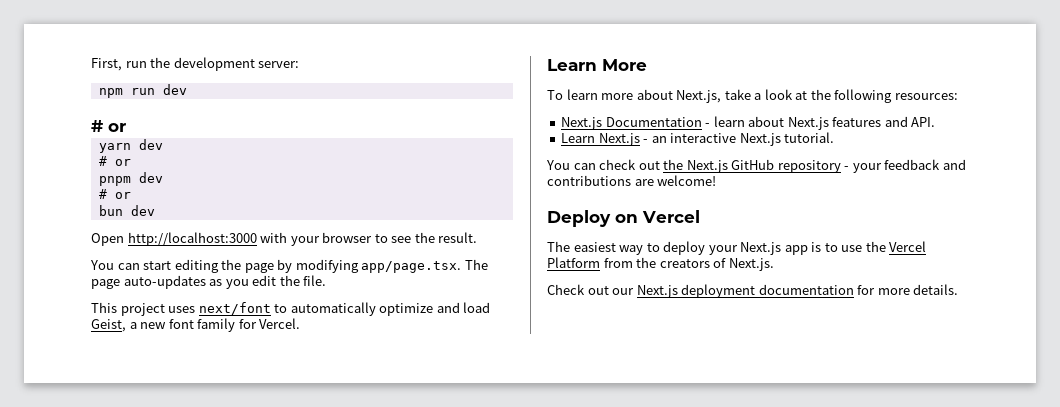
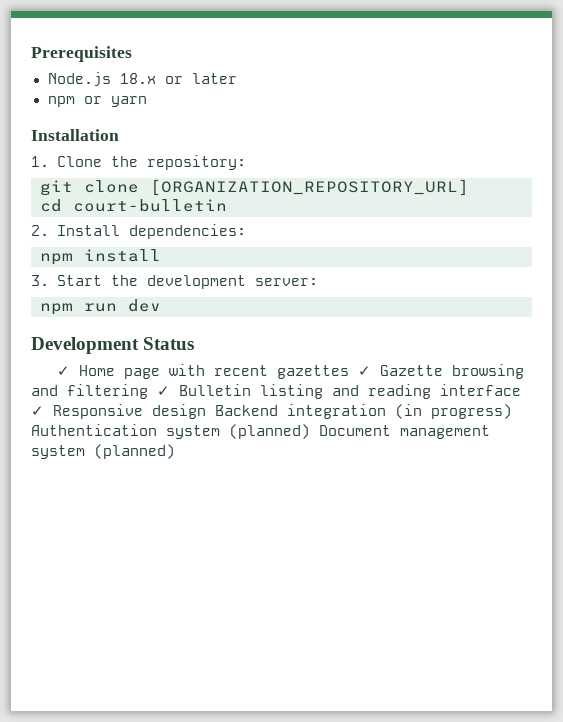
- First, run the development server:
+ Prerequisites
+ Node.js 18.x or later
+ npm or yarn
+ Installation
+ 1. Clone the repository:
+ git clone [ORGANIZATION_REPOSITORY_URL]
+ cd court-bulletin
+ 2. Install dependencies:
+ npm install
+ 3. Start the development server:
  npm run dev
- # or
- yarn dev
- # or
- pnpm dev
- # or
- bun dev
- Open http://localhost:3000 with your browser to see the result.
- You can start editing the page by modifying app/page.tsx. The page auto-updates as you edit the file.
- This project uses next/font to automatically optimize and load Geist, a new font family for Vercel.
- Learn More
- To learn more about Next.js, take a look at the following resources:
- Next.js Documentation - learn about Next.js features and API.
- Learn Next.js - an interactive Next.js tutorial.
- You can check out the Next.js GitHub repository - your feedback and contributions are welcome!
- Deploy on Vercel
- The easiest way to deploy your Next.js app is to use the Vercel Platform from the creators of Next.js.
- Check out our Next.js deployment documentation for more details.
+ Development Status
+ ✓ Home page with recent gazettes ✓ Gazette browsing and filtering ✓ Bulletin listing and reading interface ✓ Responsive design Backend integration (in progress) Authentication system (planned) Document management system (planned)

